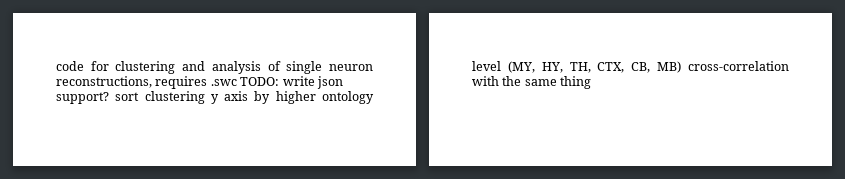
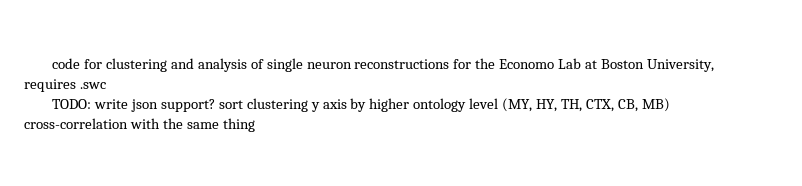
- code for clustering and analysis of single neuron reconstructions, requires .swc TODO: write json support? sort clustering y axis by higher ontology level (MY, HY, TH, CTX, CB, MB) cross-correlation with the same thing
+ code for clustering and analysis of single neuron reconstructions for the Economo Lab at Boston University, requires .swc
+ TODO: write json support? sort clustering y axis by higher ontology level (MY, HY, TH, CTX, CB, MB) cross-correlation with the same thing

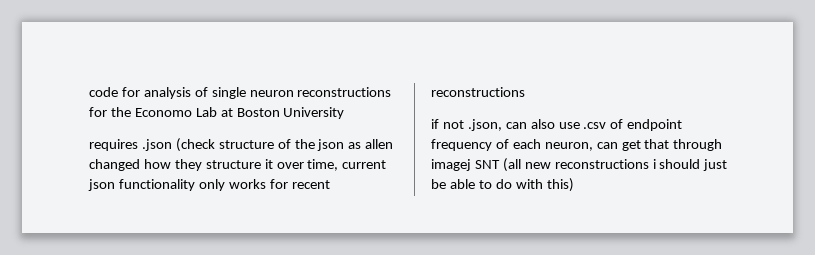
- code for clustering and analysis of single neuron reconstructions for the Economo Lab at Boston University, requires .swc
- TODO: write json support? sort clustering y axis by higher ontology level (MY, HY, TH, CTX, CB, MB) cross-correlation with the same thing
+ code for analysis of single neuron reconstructions for the Economo Lab at Boston University
+ requires .json (check structure of the json as allen changed how they structure it over time, current json functionality only works for recent reconstructions
+ if not .json, can also use .csv of endpoint frequency of each neuron, can get that through imagej SNT (all new reconstructions i should just be able to do with this)

